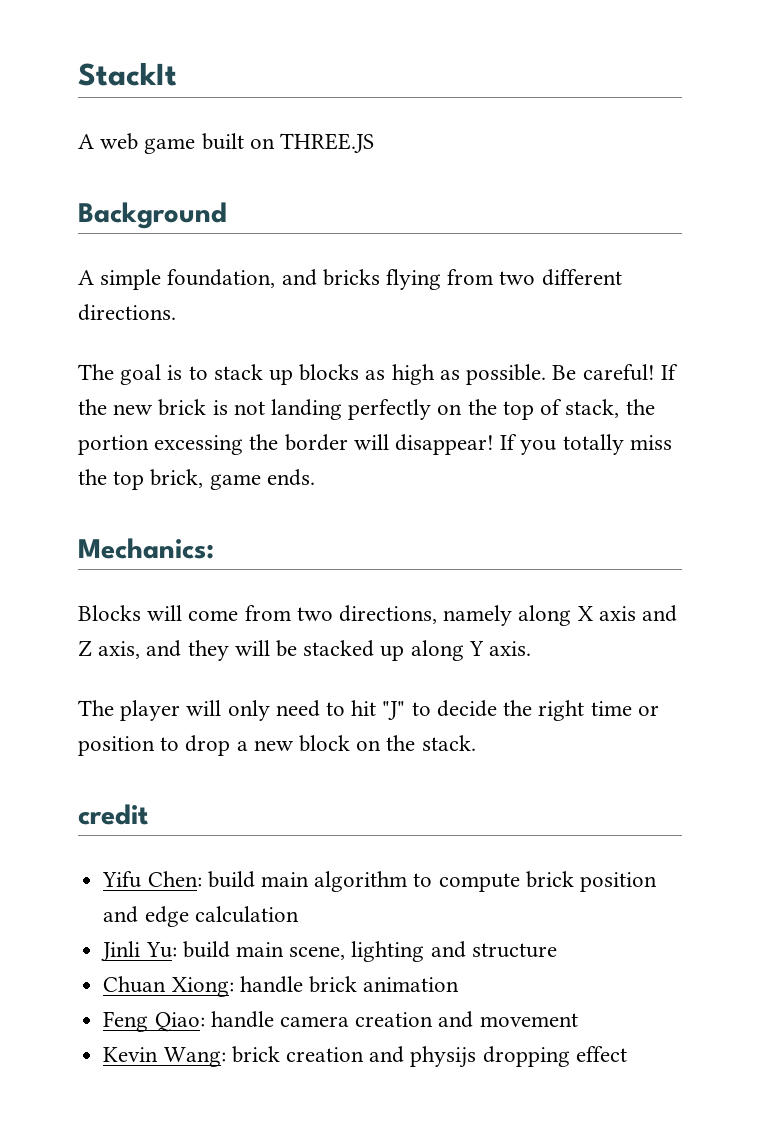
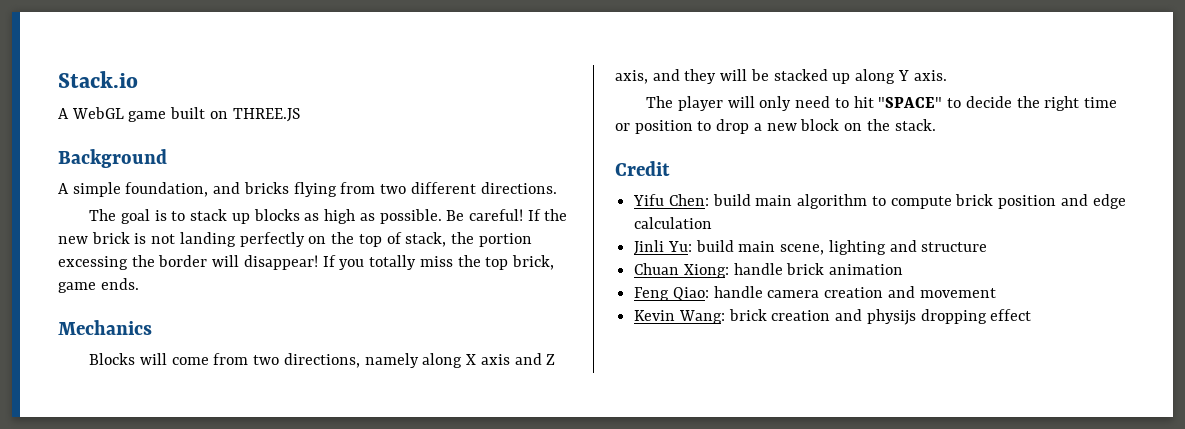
- StackIt
- A web game built on THREE.JS
+ Stack.io
+ A WebGL game built on THREE.JS
- Mechanics:
+ Mechanics
- The player will only need to hit "J" to decide the right time or position to drop a new block on the stack.
+ The player will only need to hit "SPACE" to decide the right time or position to drop a new block on the stack.
- credit
+ Credit

